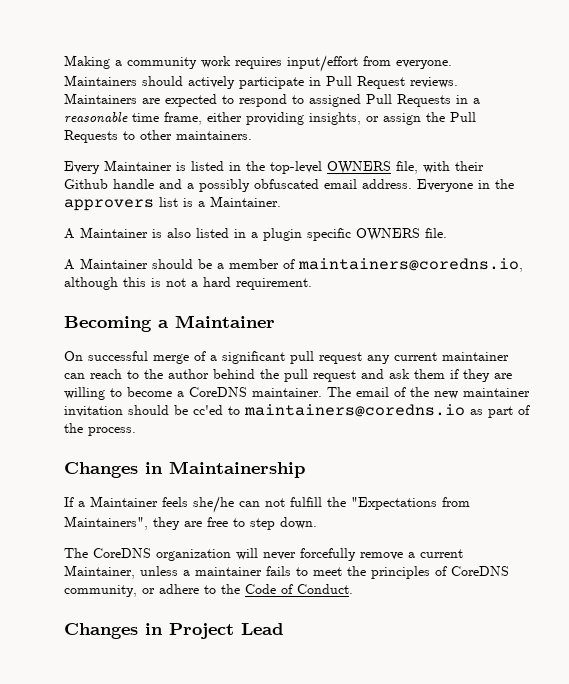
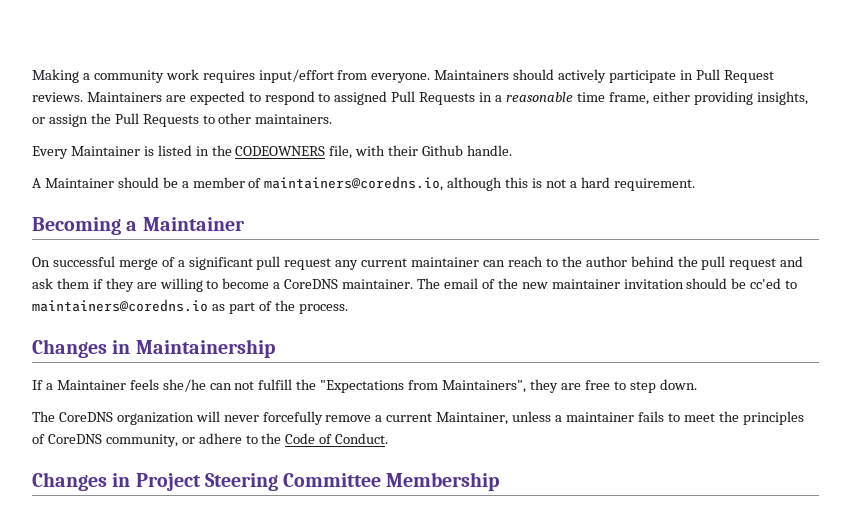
- Every Maintainer is listed in the top-level OWNERS file, with their Github handle and a possibly obfuscated email address. Everyone in the approvers list is a Maintainer.
- A Maintainer is also listed in a plugin specific OWNERS file.
+ Every Maintainer is listed in the CODEOWNERS file, with their Github handle.
- Changes in Project Lead
+ Changes in Project Steering Committee Membership

